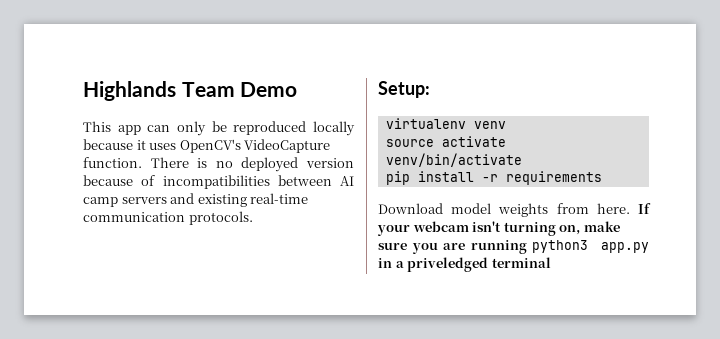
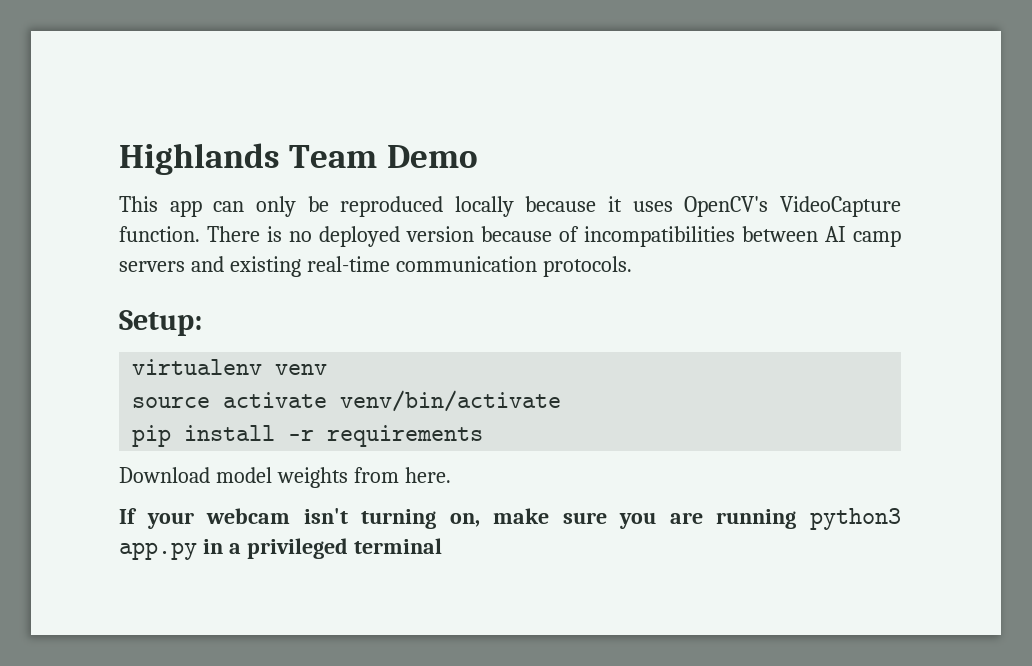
- Download model weights from here. If your webcam isn't turning on, make sure you are running python3 app.py in a priveledged terminal
+ Download model weights from here.
+ If your webcam isn't turning on, make sure you are running python3 app.py in a privileged terminal

